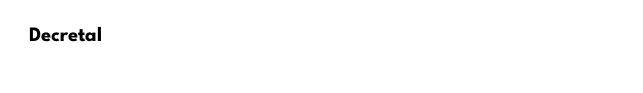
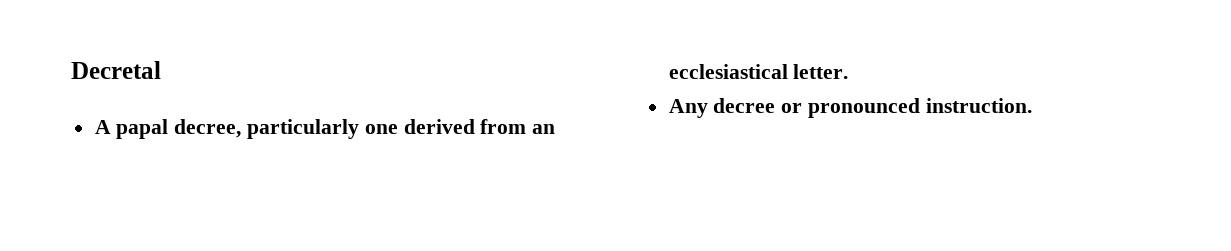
+ A papal decree, particularly one derived from an ecclesiastical letter.
+ Any decree or pronounced instruction.

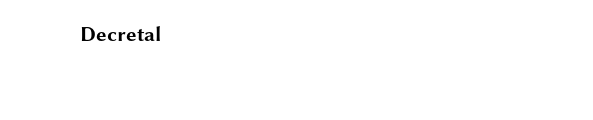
- A papal decree, particularly one derived from an ecclesiastical letter.
- Any decree or pronounced instruction.

